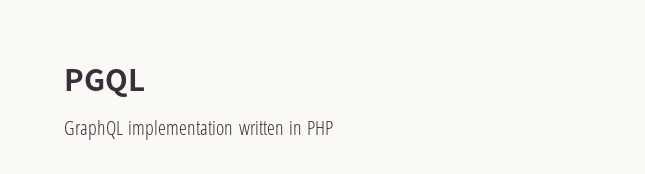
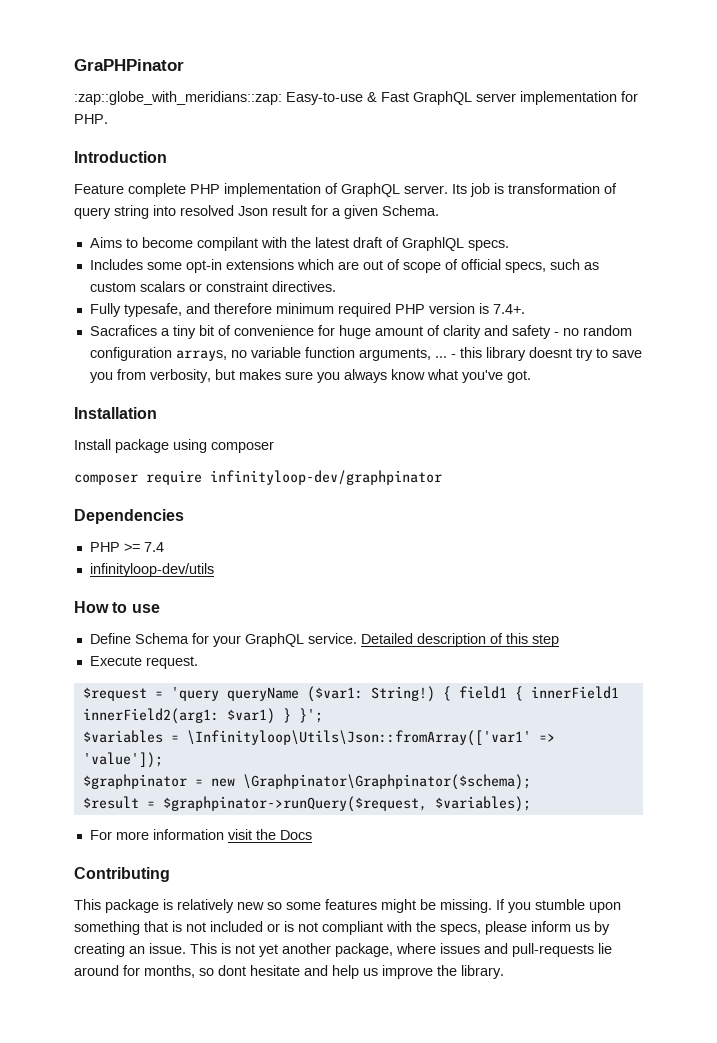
- PGQL
- GraphQL implementation written in PHP
+ GraPHPinator
+ :zap::globe_with_meridians::zap: Easy-to-use & Fast GraphQL server implementation for PHP.
+ Introduction
+ Feature complete PHP implementation of GraphQL server. Its job is transformation of query string into resolved Json result for a given Schema.
+ Aims to become compilant with the latest draft of GraphlQL specs.
+ Includes some opt-in extensions which are out of scope of official specs, such as custom scalars or constraint directives.
+ Fully typesafe, and therefore minimum required PHP version is 7.4+.
+ Sacrafices a tiny bit of convenience for huge amount of clarity and safety - no random configuration arrays, no variable function arguments, ... - this library doesnt try to save you from verbosity, but makes sure you always know what you've got.
+ Installation
+ Install package using composer
+ composer require infinityloop-dev/graphpinator
+ Dependencies
+ PHP >= 7.4
+ infinityloop-dev/utils
+ How to use
+ Define Schema for your GraphQL service. Detailed description of this step
+ Execute request.
+ $request = 'query queryName ($var1: String!) { field1 { innerField1 innerField2(arg1: $var1) } }';
+ $variables = \Infinityloop\Utils\Json::fromArray(['var1' => 'value']);
+ $graphpinator = new \Graphpinator\Graphpinator($schema);
+ $result = $graphpinator->runQuery($request, $variables);
+ For more information visit the Docs
+ Contributing
+ This package is relatively new so some features might be missing. If you stumble upon something that is not included or is not compliant with the specs, please inform us by creating an issue. This is not yet another package, where issues and pull-requests lie around for months, so dont hesitate and help us improve the library.

